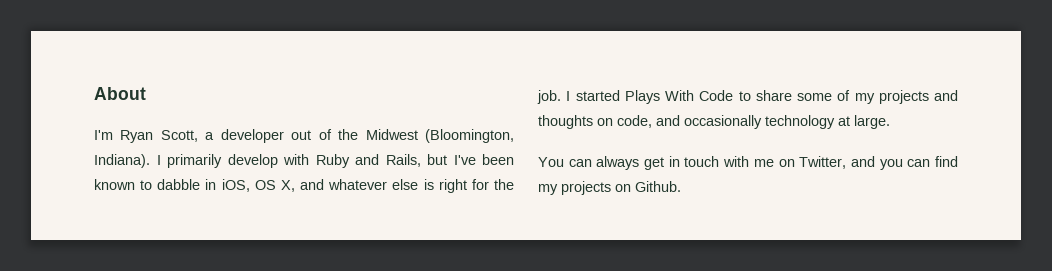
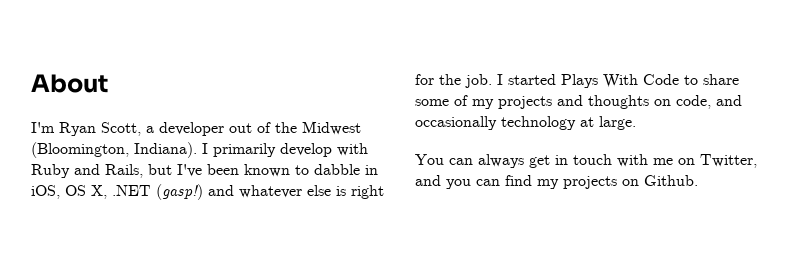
- I primarily develop with Ruby and Rails, but I've been known to dabble in iOS, OS X, and whatever else is right for the job.
+ I primarily develop with Ruby and Rails, but I've been known to dabble in iOS, OS X, .NET (gasp!) and whatever else is right for the job.

